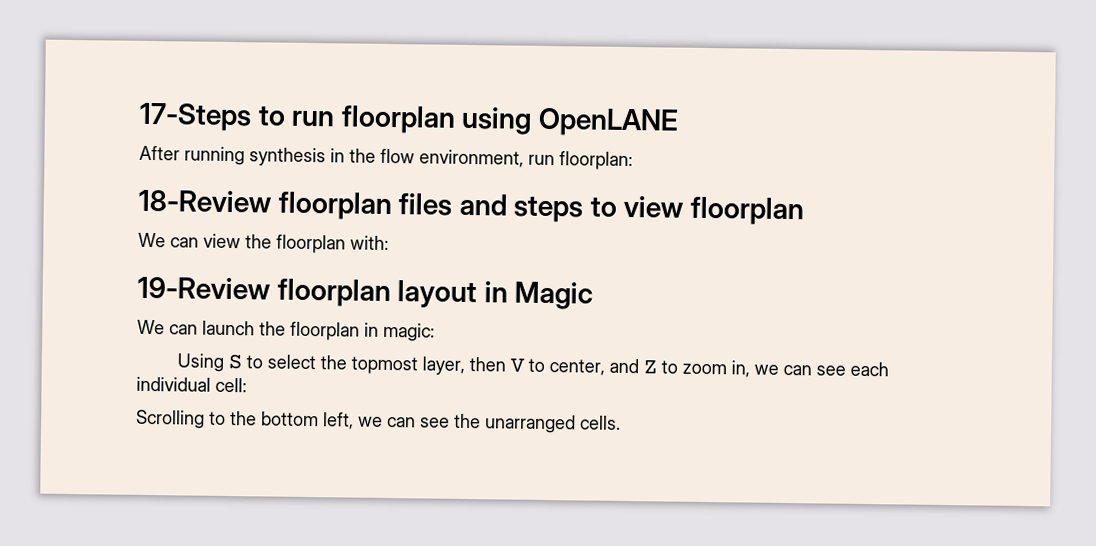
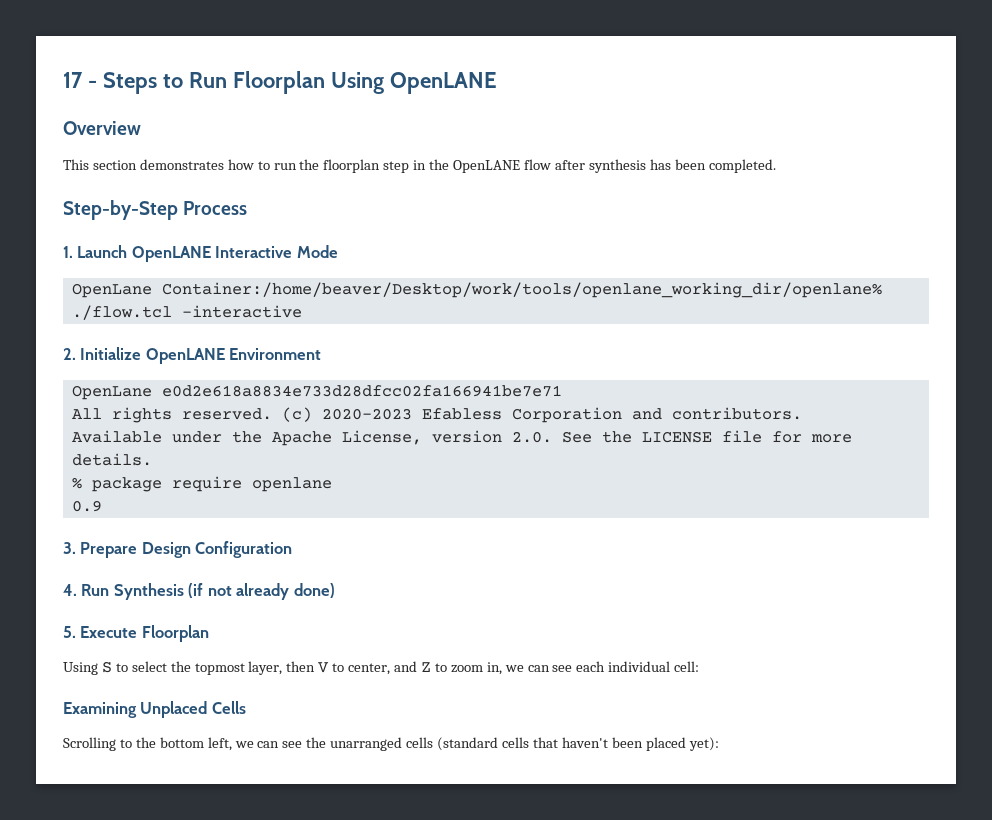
- 17-Steps to run floorplan using OpenLANE
- After running synthesis in the flow environment, run floorplan:
- 18-Review floorplan files and steps to view floorplan
- We can view the floorplan with:
- 19-Review floorplan layout in Magic
- We can launch the floorplan in magic:
+ 17 - Steps to Run Floorplan Using OpenLANE
+ Overview
+ This section demonstrates how to run the floorplan step in the OpenLANE flow after synthesis has been completed.
+ Step-by-Step Process
+ 1. Launch OpenLANE Interactive Mode
+ OpenLane Container:/home/beaver/Desktop/work/tools/openlane_working_dir/openlane% ./flow.tcl -interactive
+ 2. Initialize OpenLANE Environment
+ OpenLane e0d2e618a8834e733d28dfcc02fa166941be7e71
+ All rights reserved. (c) 2020-2023 Efabless Corporation and contributors.
+ Available under the Apache License, version 2.0. See the LICENSE file for more details.
+ % package require openlane
+ 0.9
+ 3. Prepare Design Configuration
+ 4. Run Synthesis (if not already done)
+ 5. Execute Floorplan
+ Examining Unplaced Cells
- Scrolling to the bottom left, we can see the unarranged cells.
+ Scrolling to the bottom left, we can see the unarranged cells (standard cells that haven't been placed yet):

